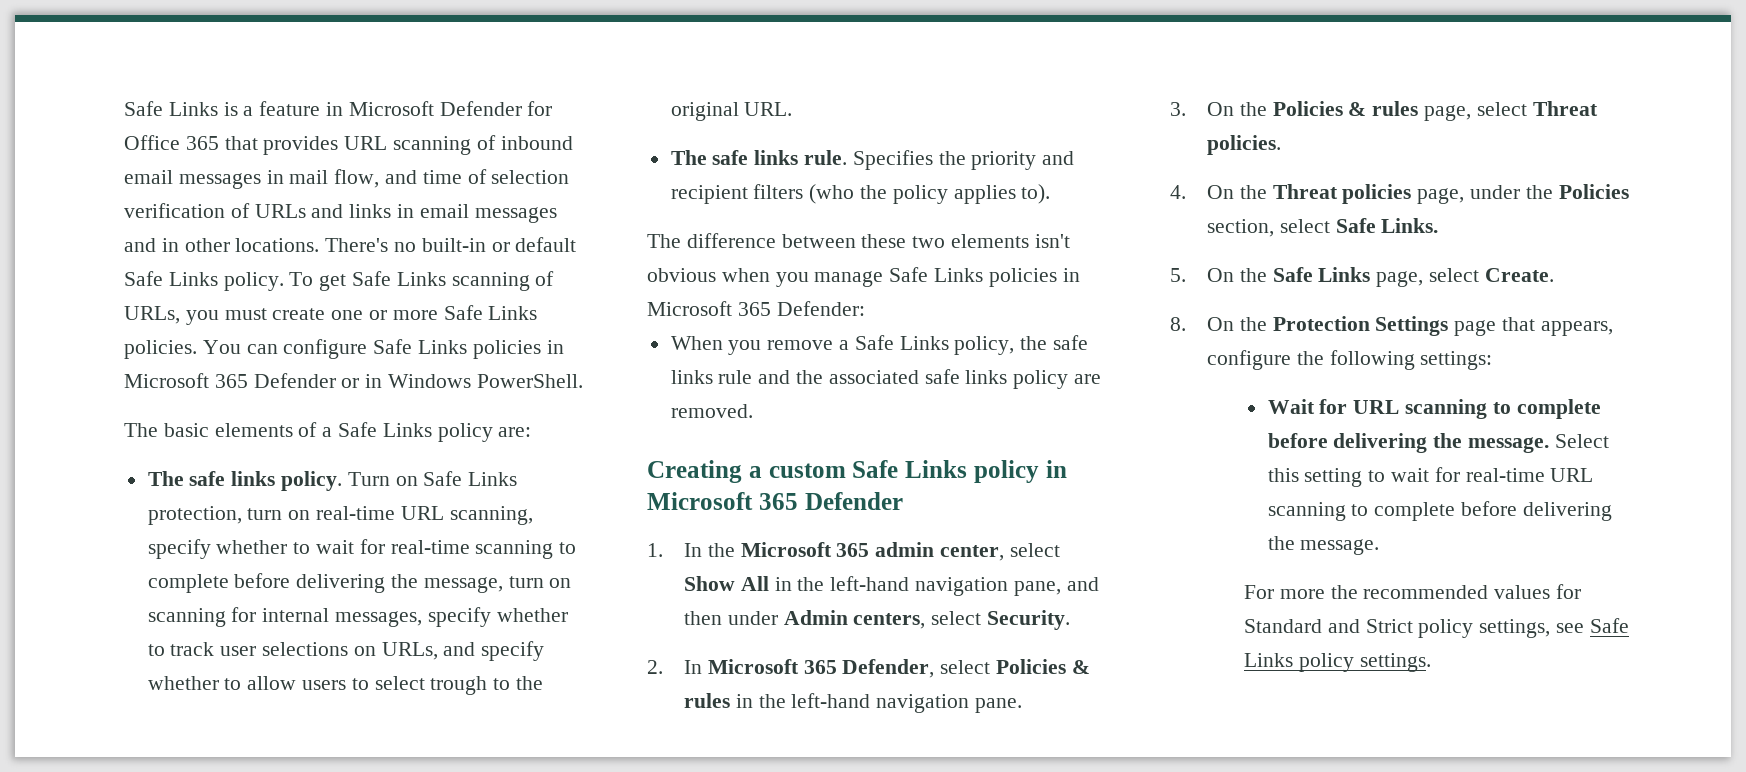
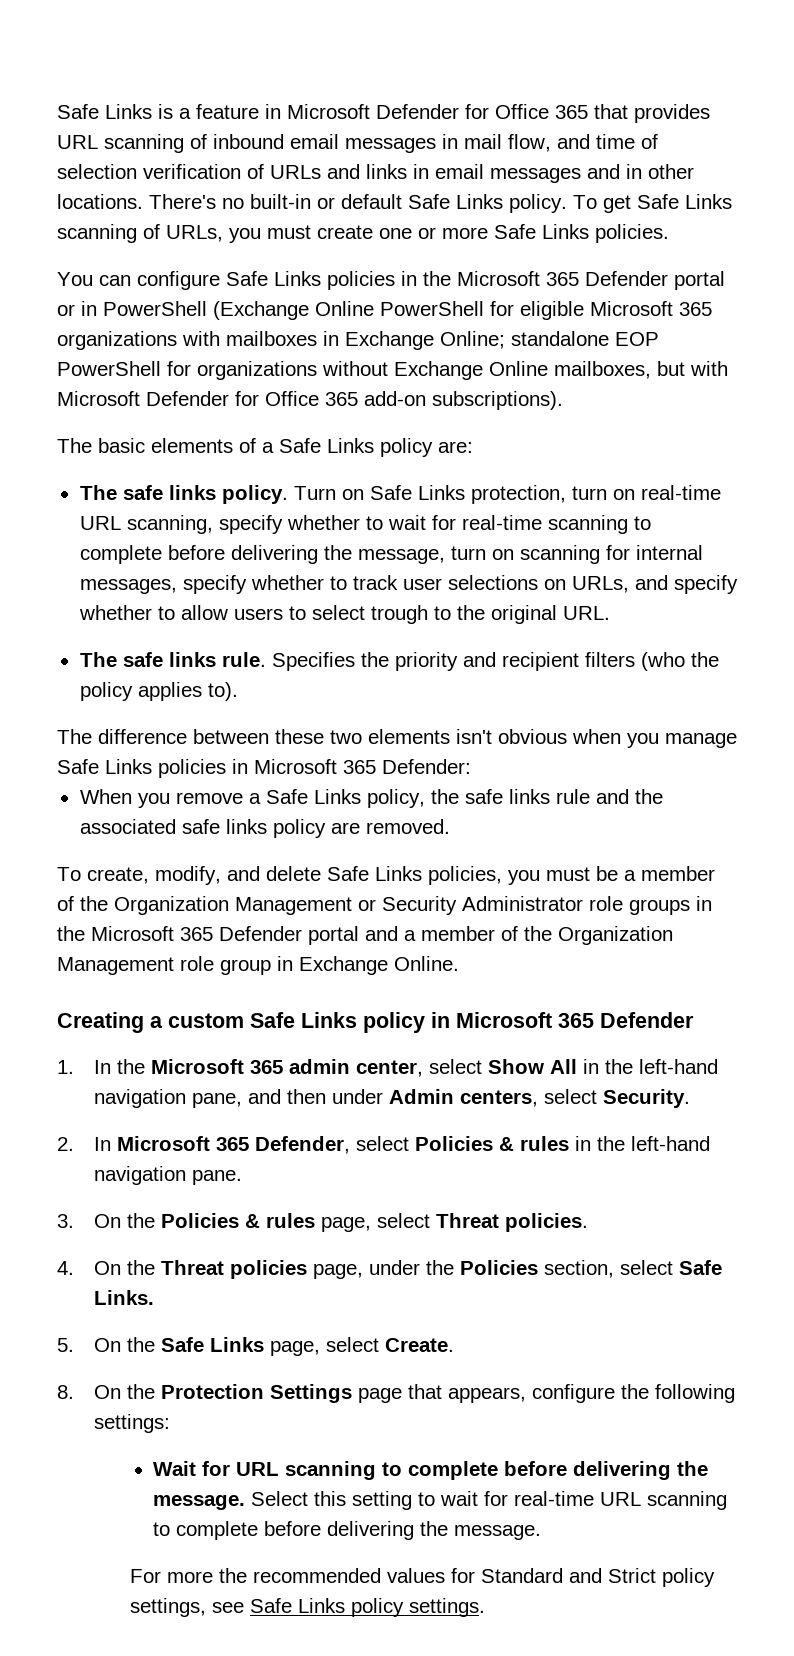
- To get Safe Links scanning of URLs, you must create one or more Safe Links policies. You can configure Safe Links policies in Microsoft 365 Defender or in Windows PowerShell.
+ To get Safe Links scanning of URLs, you must create one or more Safe Links policies.
+ You can configure Safe Links policies in the Microsoft 365 Defender portal or in PowerShell (Exchange Online PowerShell for eligible Microsoft 365 organizations with mailboxes in Exchange Online; standalone EOP PowerShell for organizations without Exchange Online mailboxes, but with Microsoft Defender for Office 365 add-on subscriptions).
+ To create, modify, and delete Safe Links policies, you must be a member of the Organization Management or Security Administrator role groups in the Microsoft 365 Defender portal and a member of the Organization Management role group in Exchange Online.

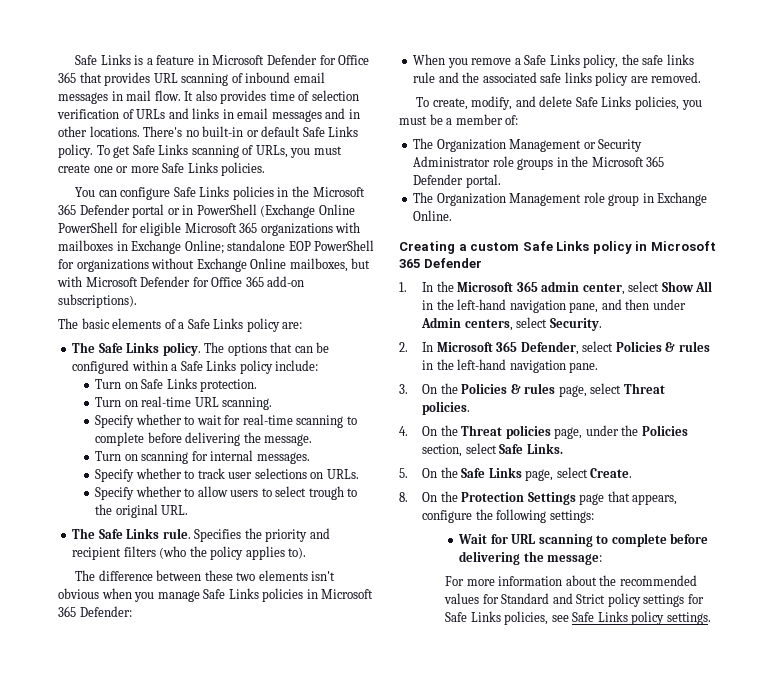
- Safe Links is a feature in Microsoft Defender for Office 365 that provides URL scanning of inbound email messages in mail flow, and time of selection verification of URLs and links in email messages and in other locations.
+ Safe Links is a feature in Microsoft Defender for Office 365 that provides URL scanning of inbound email messages in mail flow. It also provides time of selection verification of URLs and links in email messages and in other locations.
- The safe links policy. Turn on Safe Links protection, turn on real-time URL scanning, specify whether to wait for real-time scanning to complete before delivering the message, turn on scanning for internal messages, specify whether to track user selections on URLs, and specify whether to allow users to select trough to the original URL.
+ The Safe Links policy. The options that can be configured within a Safe Links policy include:
+ Turn on Safe Links protection.
+ Turn on real-time URL scanning.
+ Specify whether to wait for real-time scanning to complete before delivering the message.
+ Turn on scanning for internal messages.
+ Specify whether to track user selections on URLs.
+ Specify whether to allow users to select trough to the original URL.
- The safe links rule.
+ The Safe Links rule.
- To create, modify, and delete Safe Links policies, you must be a member of the Organization Management or Security Administrator role groups in the Microsoft 365 Defender portal and a member of the Organization Management role group in Exchange Online.
+ To create, modify, and delete Safe Links policies, you must be a member of:
+ The Organization Management or Security Administrator role groups in the Microsoft 365 Defender portal.
+ The Organization Management role group in Exchange Online.
- Wait for URL scanning to complete before delivering the message. Select this setting to wait for real-time URL scanning to complete before delivering the message.
+ Wait for URL scanning to complete before delivering the message:
- For more the recommended values for Standard and Strict policy settings, see Safe Links policy settings.
+ For more information about the recommended values for Standard and Strict policy settings for Safe Links policies, see Safe Links policy settings.

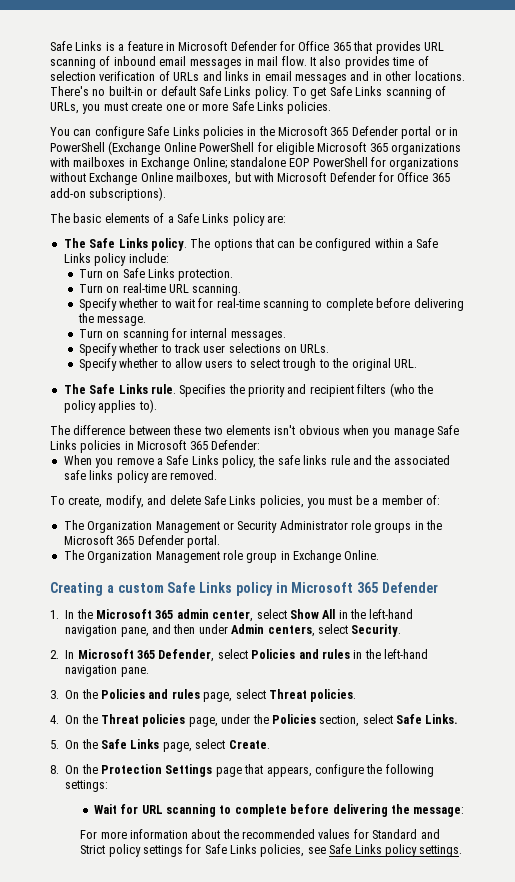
- 2. In Microsoft 365 Defender, select Policies & rules in the left-hand navigation pane.
+ 2. In Microsoft 365 Defender, select Policies and rules in the left-hand navigation pane.
- 3. On the Policies & rules page, select Threat policies.
+ 3. On the Policies and rules page, select Threat policies.

